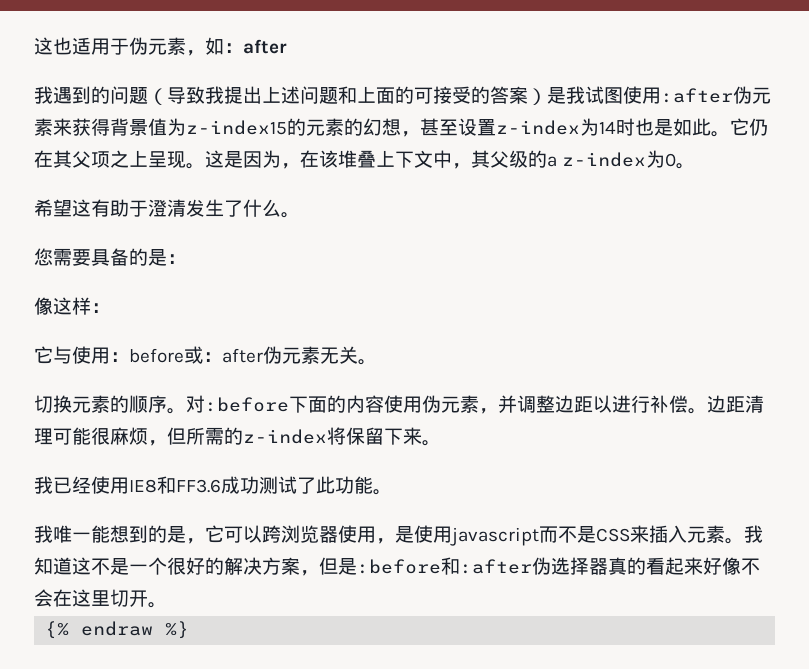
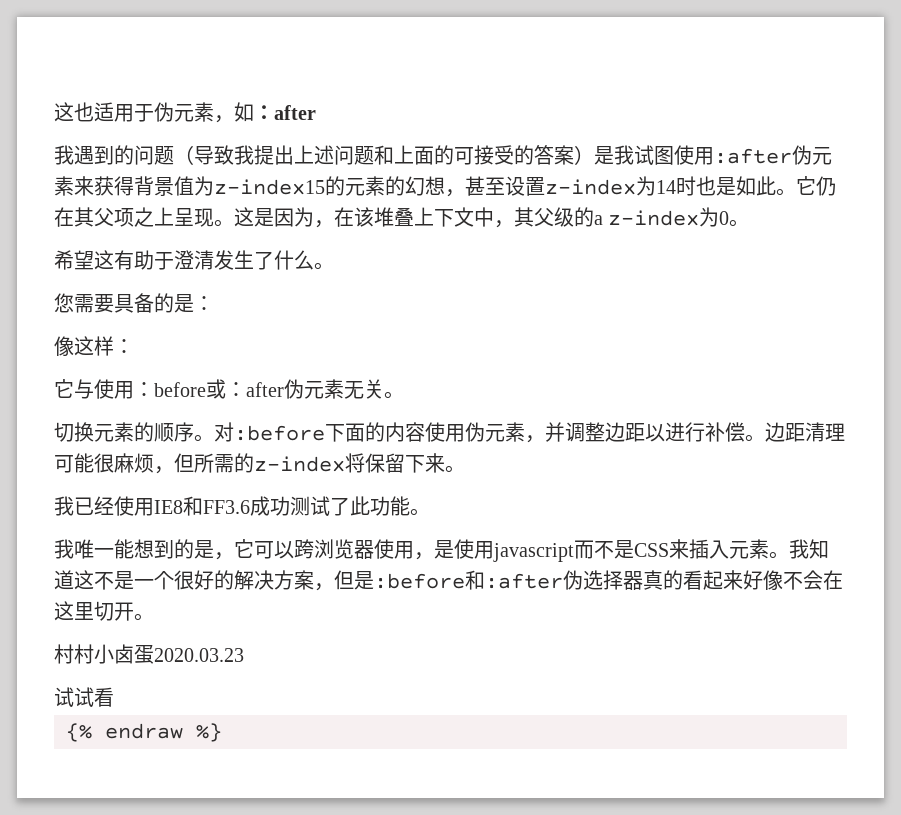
+ 村村小卤蛋2020.03.23
+ 试试看

